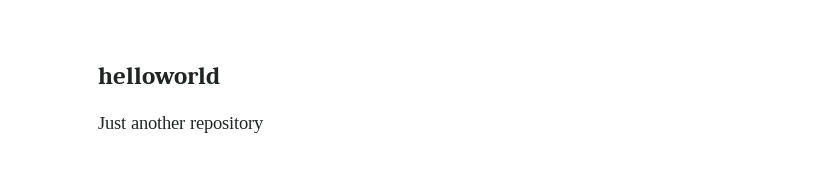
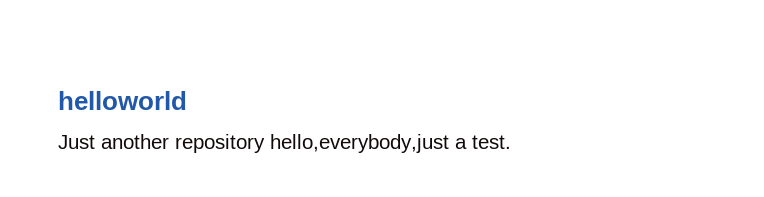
- Just another repository
+ Just another repository hello,everybody,just a test.

